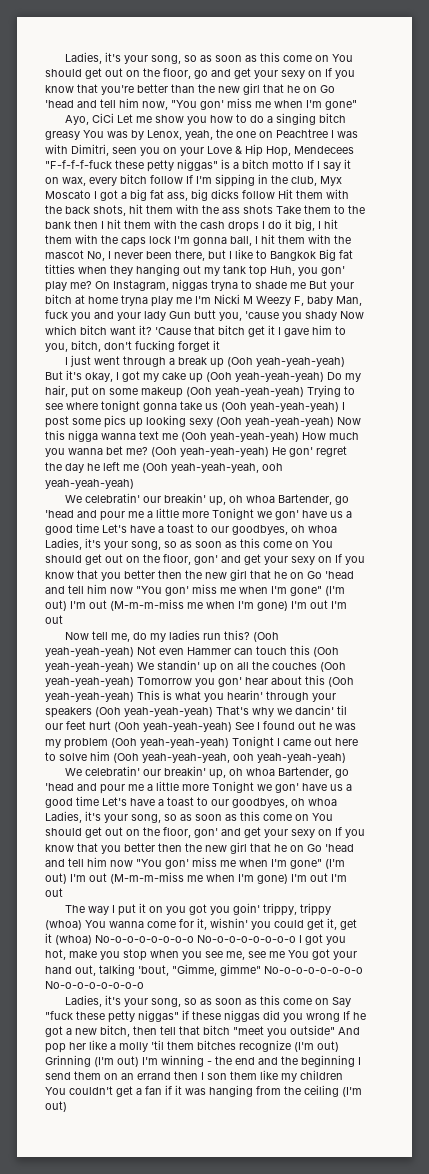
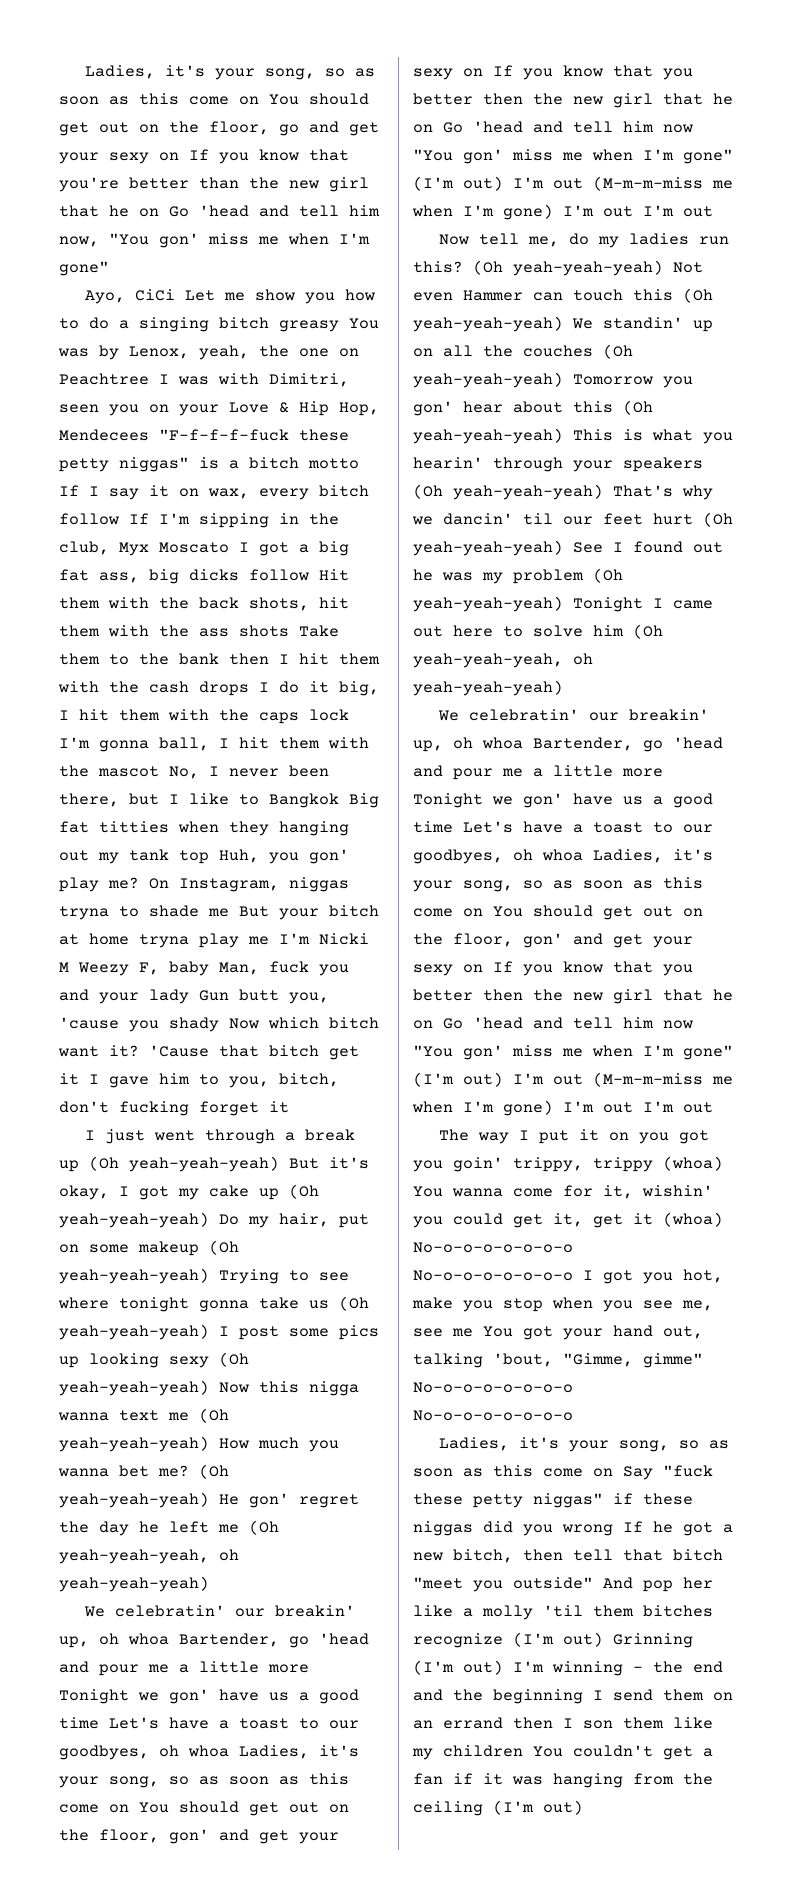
- I just went through a break up (Ooh yeah-yeah-yeah) But it's okay, I got my cake up (Ooh yeah-yeah-yeah) Do my hair, put on some makeup (Ooh yeah-yeah-yeah) Trying to see where tonight gonna take us (Ooh yeah-yeah-yeah) I post some pics up looking sexy (Ooh yeah-yeah-yeah) Now this nigga wanna text me (Ooh yeah-yeah-yeah) How much you wanna bet me?
+ I just went through a break up (Oh yeah-yeah-yeah) But it's okay, I got my cake up (Oh yeah-yeah-yeah) Do my hair, put on some makeup (Oh yeah-yeah-yeah) Trying to see where tonight gonna take us (Oh yeah-yeah-yeah) I post some pics up looking sexy (Oh yeah-yeah-yeah) Now this nigga wanna text me (Oh yeah-yeah-yeah) How much you wanna bet me?
- (Ooh yeah-yeah-yeah) He gon' regret the day he left me (Ooh yeah-yeah-yeah, ooh yeah-yeah-yeah)
+ (Oh yeah-yeah-yeah) He gon' regret the day he left me (Oh yeah-yeah-yeah, oh yeah-yeah-yeah)
- (Ooh yeah-yeah-yeah) Not even Hammer can touch this (Ooh yeah-yeah-yeah) We standin' up on all the couches (Ooh yeah-yeah-yeah) Tomorrow you gon' hear about this (Ooh yeah-yeah-yeah) This is what you hearin' through your speakers (Ooh yeah-yeah-yeah) That's why we dancin' til our feet hurt (Ooh yeah-yeah-yeah) See I found out he was my problem (Ooh yeah-yeah-yeah) Tonight I came out here to solve him (Ooh yeah-yeah-yeah, ooh yeah-yeah-yeah)
+ (Oh yeah-yeah-yeah) Not even Hammer can touch this (Oh yeah-yeah-yeah) We standin' up on all the couches (Oh yeah-yeah-yeah) Tomorrow you gon' hear about this (Oh yeah-yeah-yeah) This is what you hearin' through your speakers (Oh yeah-yeah-yeah) That's why we dancin' til our feet hurt (Oh yeah-yeah-yeah) See I found out he was my problem (Oh yeah-yeah-yeah) Tonight I came out here to solve him (Oh yeah-yeah-yeah, oh yeah-yeah-yeah)

